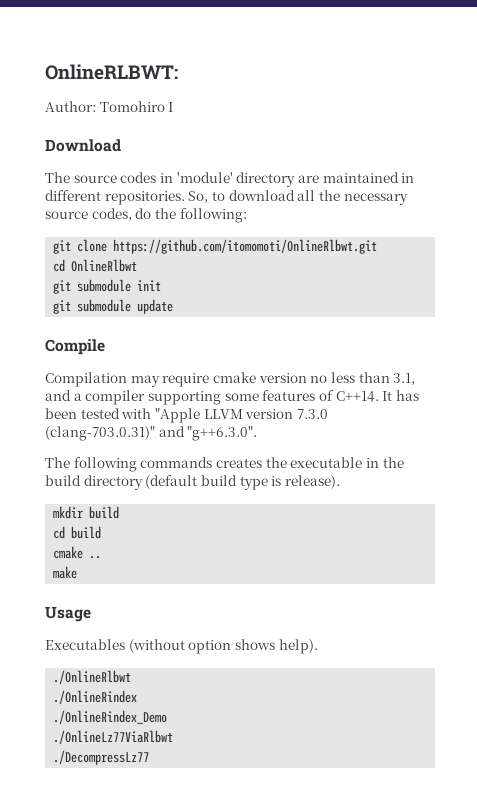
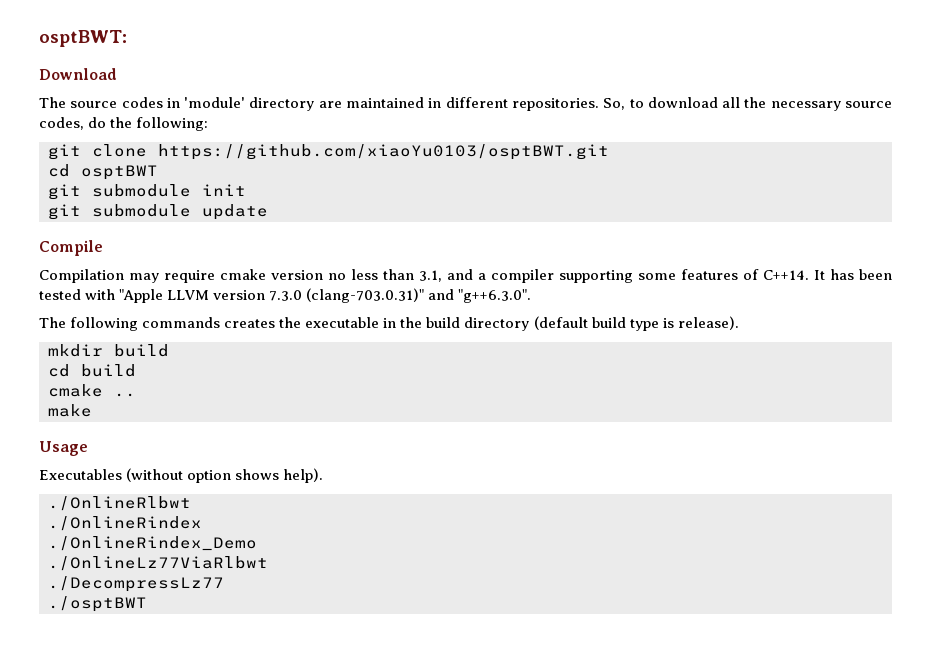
- OnlineRLBWT:
- Author: Tomohiro I
+ osptBWT:
- git clone https://github.com/itomomoti/OnlineRlbwt.git
- cd OnlineRlbwt
+ git clone https://github.com/xiaoYu0103/osptBWT.git
+ cd osptBWT
+ ./osptBWT

